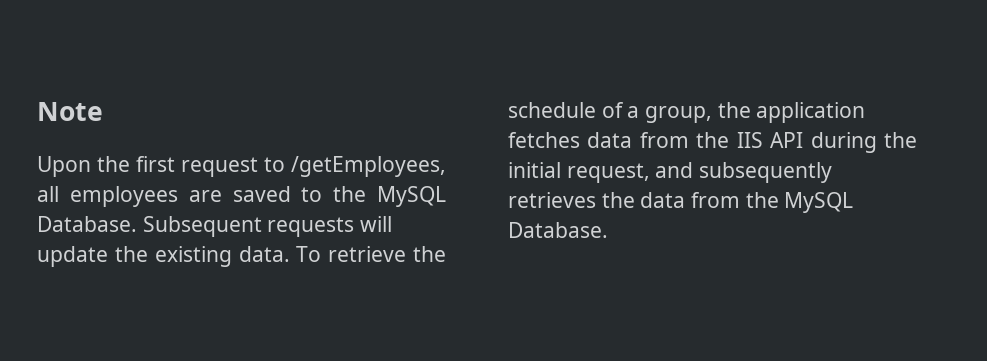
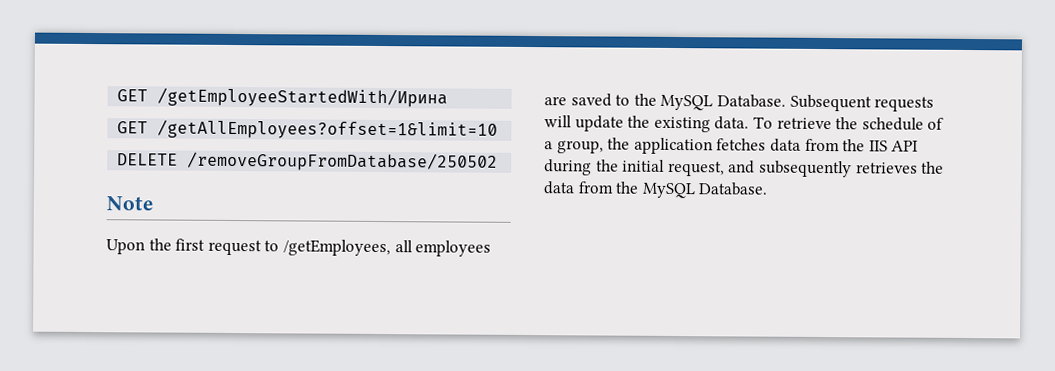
+ GET /getEmployeeStartedWith/Ирина
+ GET /getAllEmployees?offset=1&limit=10
+ DELETE /removeGroupFromDatabase/250502

